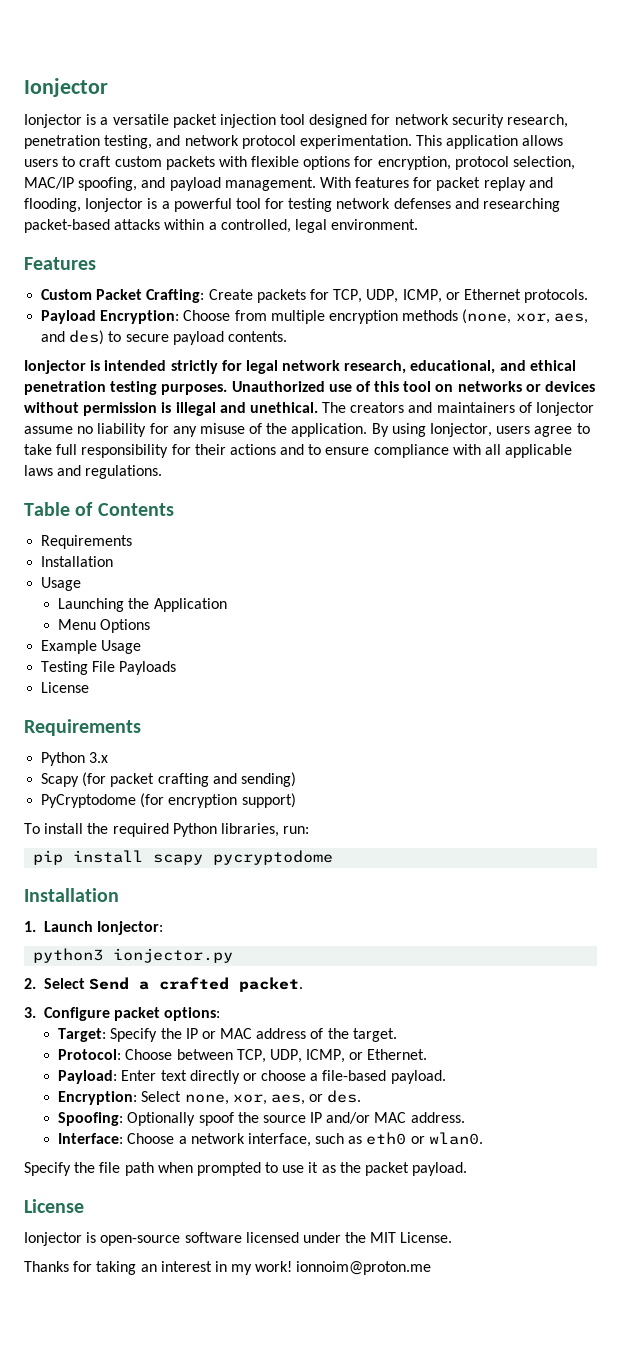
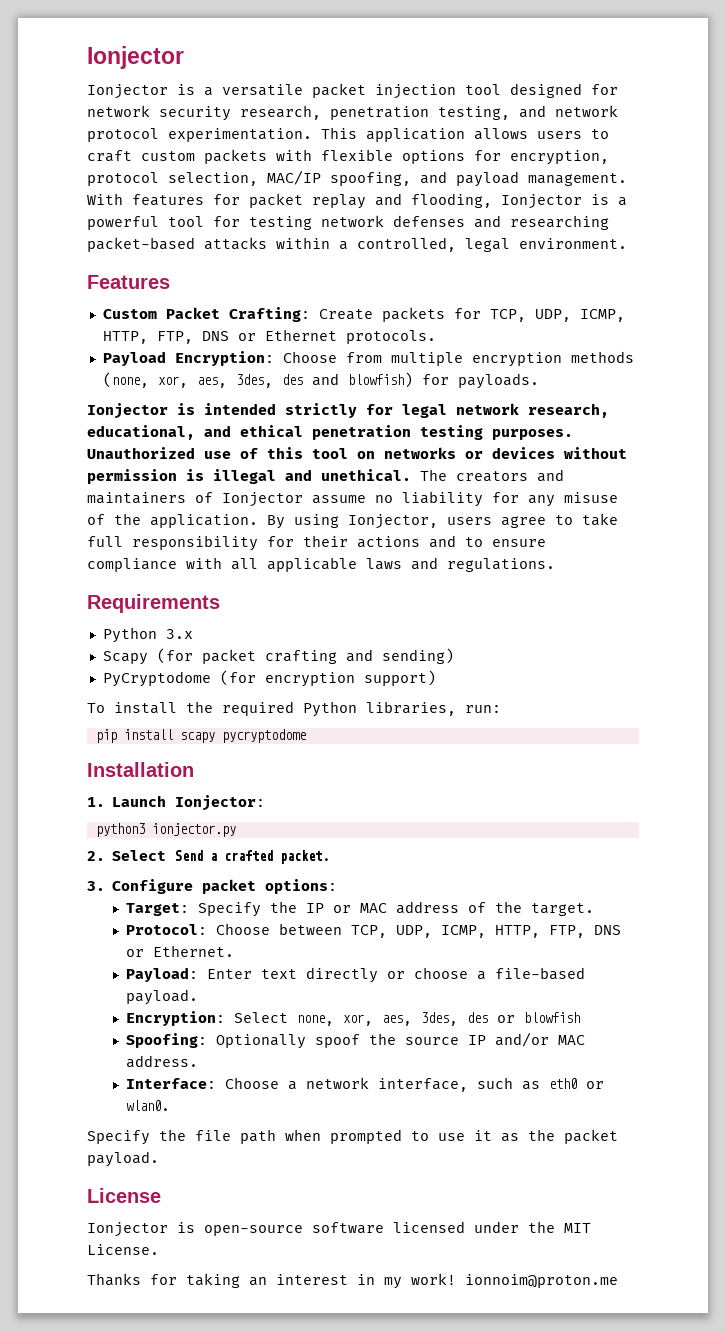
- Custom Packet Crafting: Create packets for TCP, UDP, ICMP, or Ethernet protocols.
+ Custom Packet Crafting: Create packets for TCP, UDP, ICMP, HTTP, FTP, DNS or Ethernet protocols.
- Payload Encryption: Choose from multiple encryption methods (none, xor, aes, and des) to secure payload contents.
+ Payload Encryption: Choose from multiple encryption methods (none, xor, aes, 3des, des and blowfish) for payloads.
- Table of Contents
- Requirements
- Installation
- Usage
- Launching the Application
- Menu Options
- Example Usage
- Testing File Payloads
- License
- Protocol: Choose between TCP, UDP, ICMP, or Ethernet.
+ Protocol: Choose between TCP, UDP, ICMP, HTTP, FTP, DNS or Ethernet.
- Encryption: Select none, xor, aes, or des.
+ Encryption: Select none, xor, aes, 3des, des or blowfish

